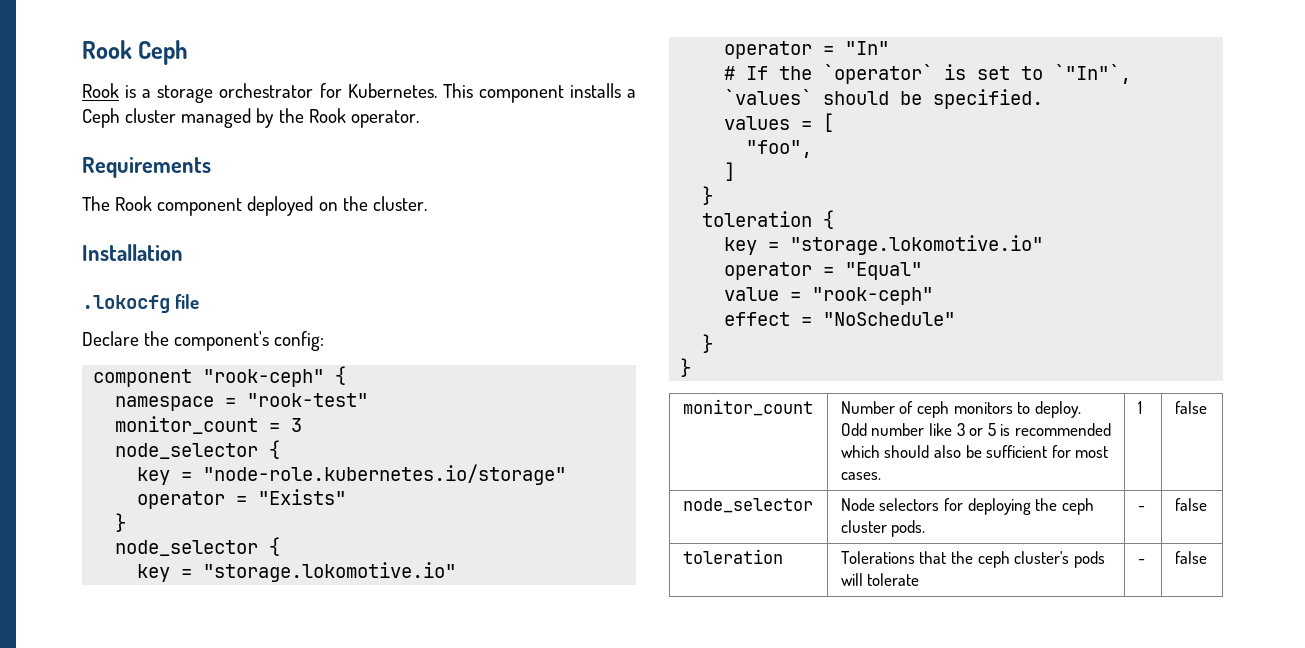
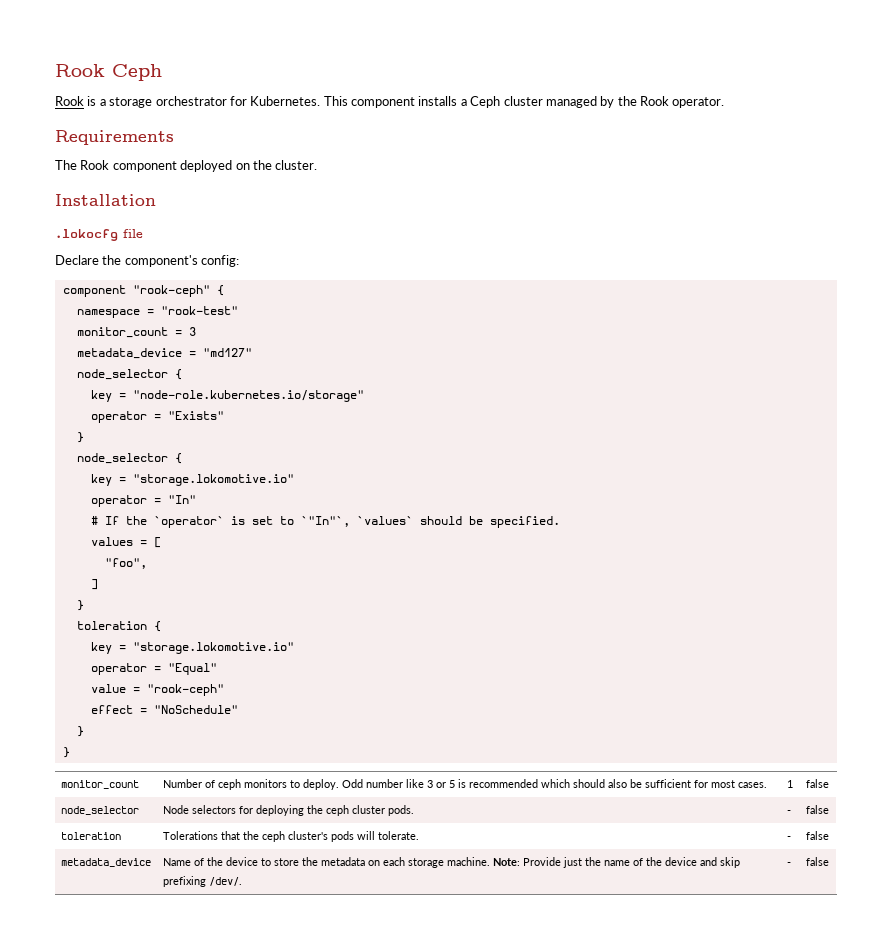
+ metadata_device = "md127"
- toleration | Tolerations that the ceph cluster's pods will tolerate | - | false
+ toleration | Tolerations that the ceph cluster's pods will tolerate. | - | false
+ metadata_device | Name of the device to store the metadata on each storage machine. Note: Provide just the name of the device and skip prefixing /dev/. | - | false

